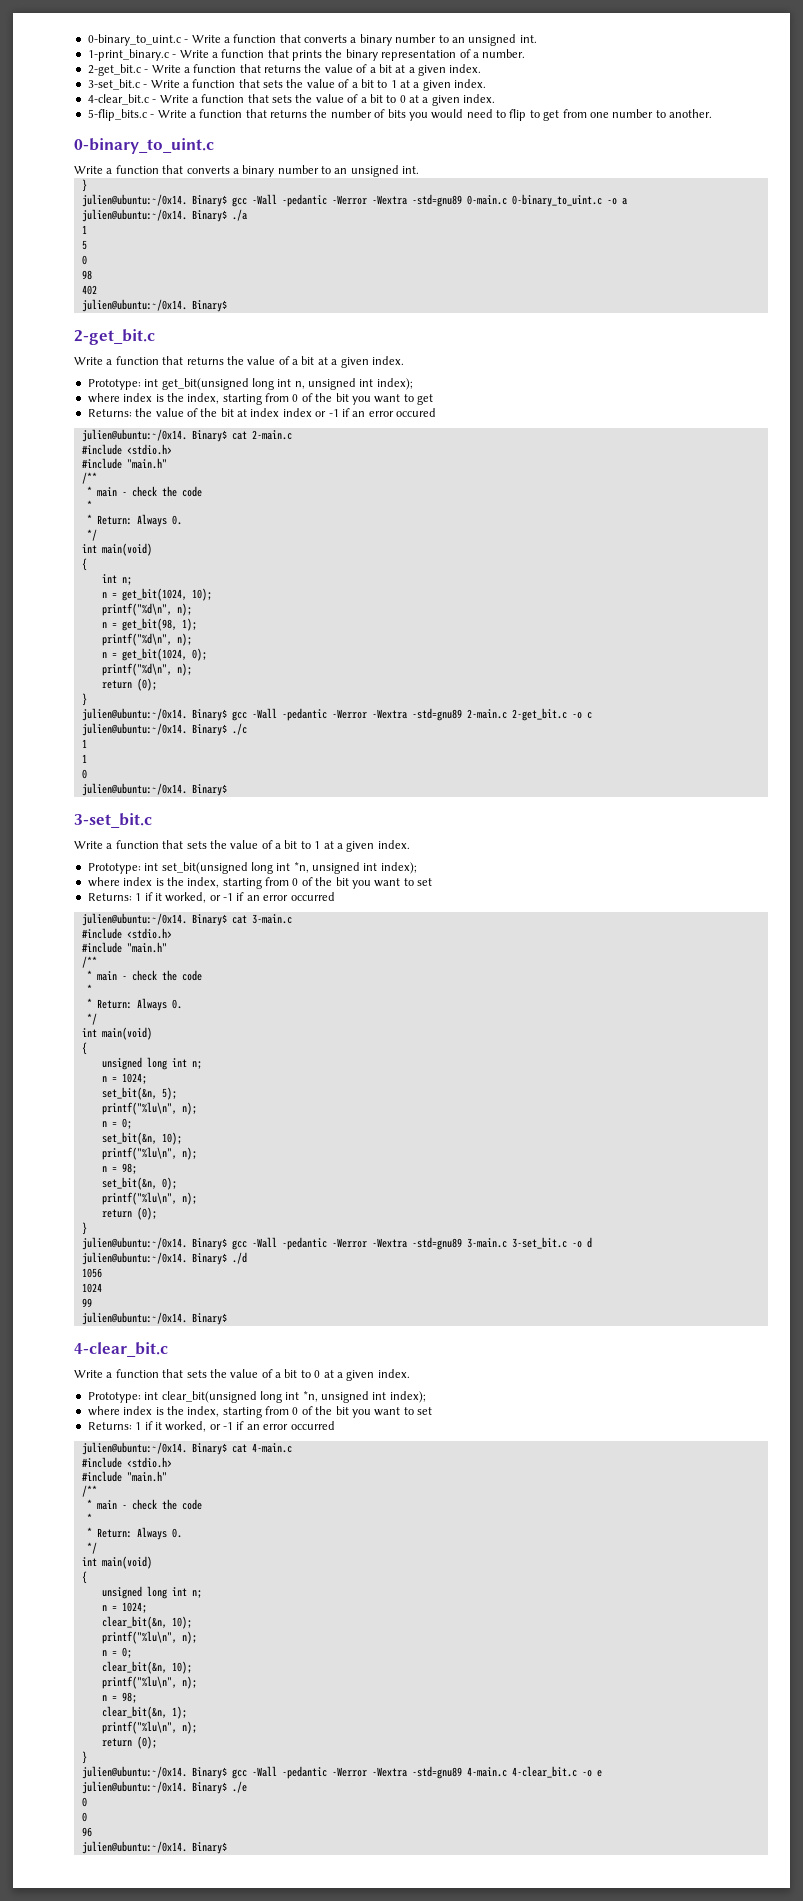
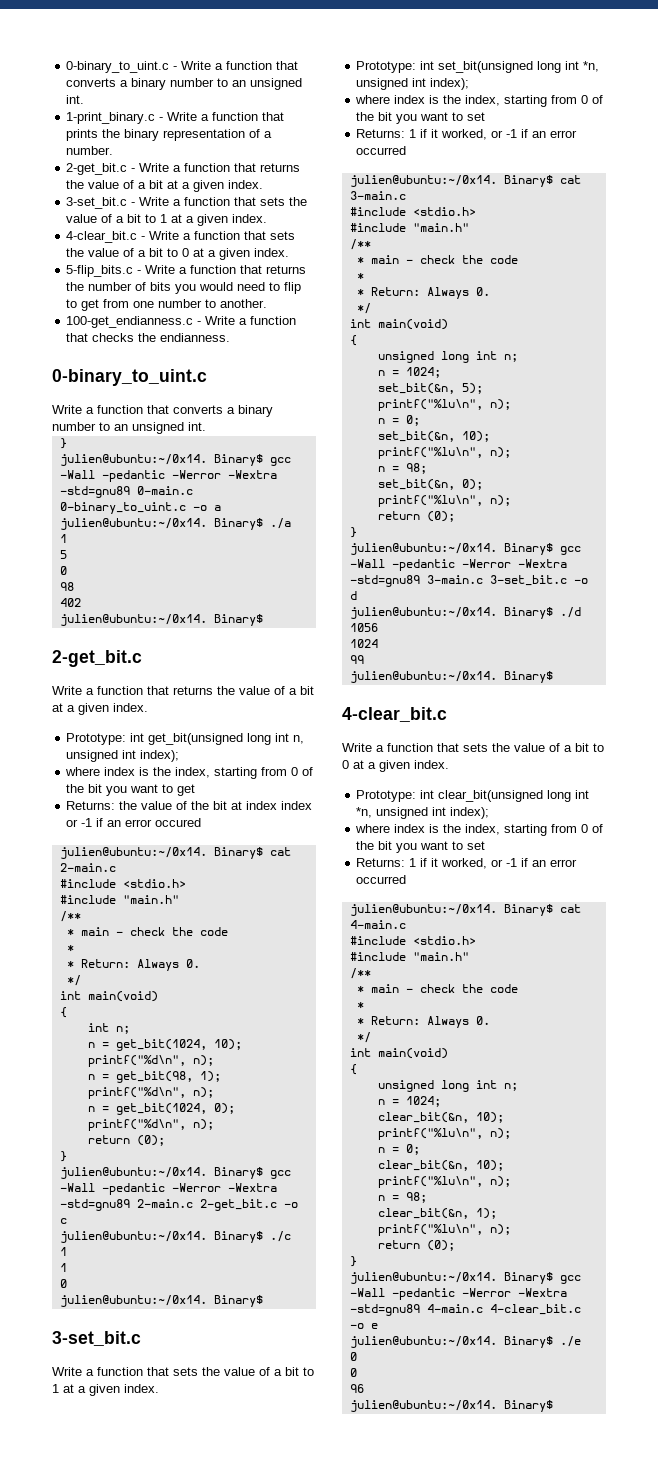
+ 100-get_endianness.c - Write a function that checks the endianness.

